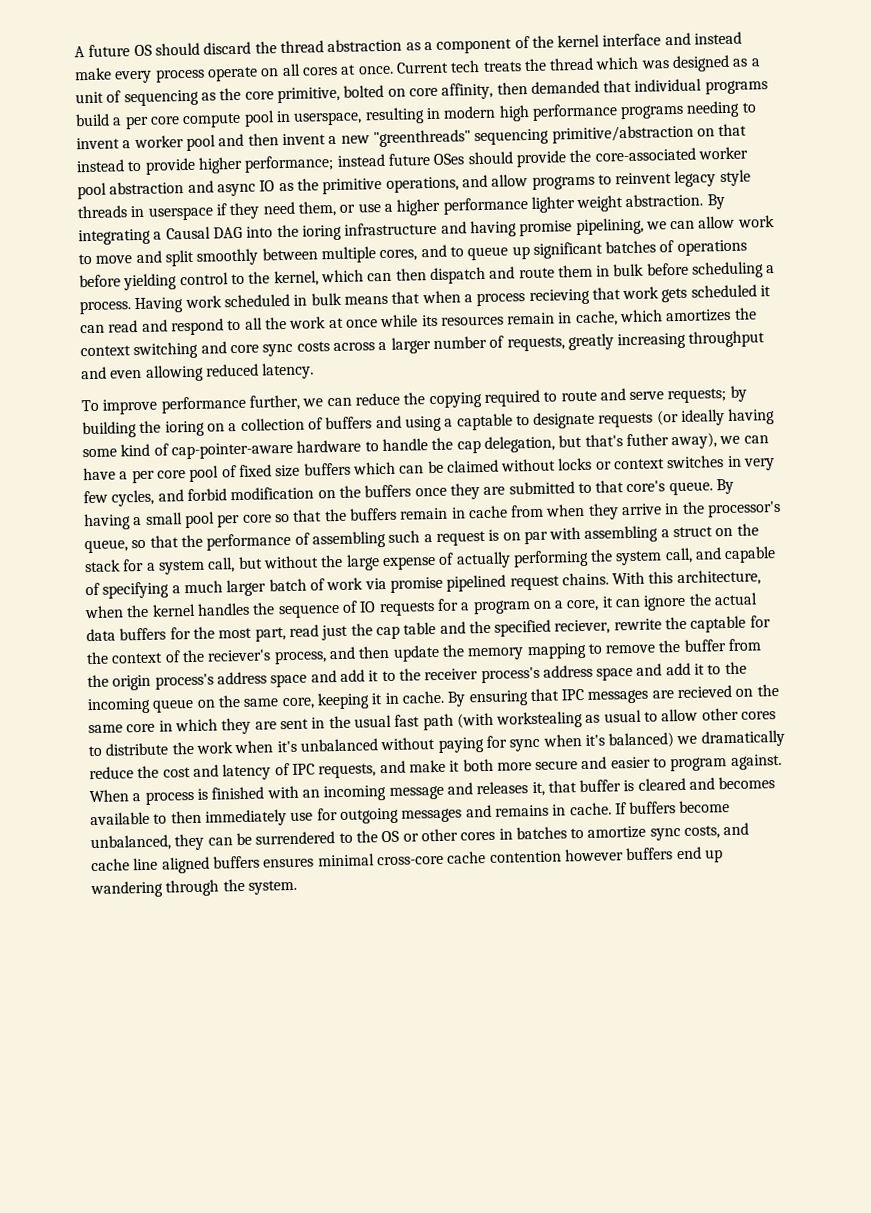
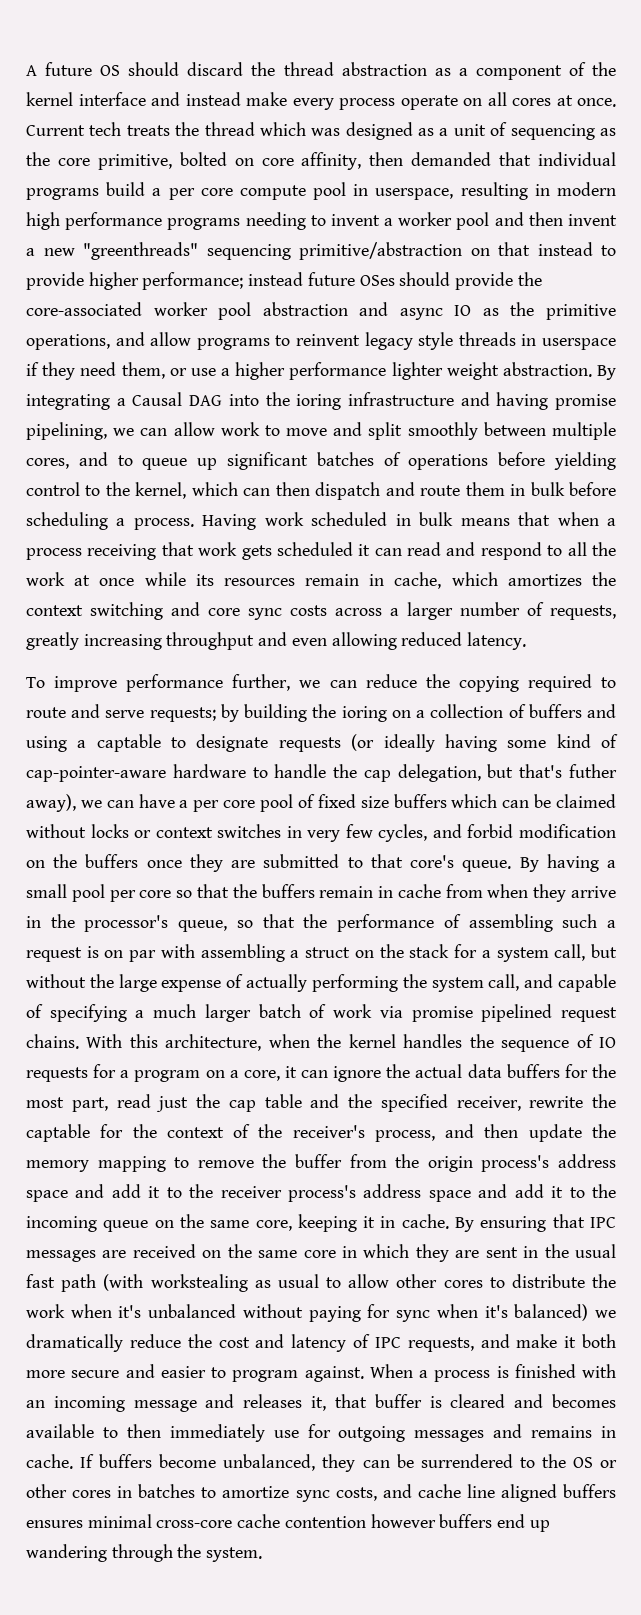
- Having work scheduled in bulk means that when a process recieving that work gets scheduled it can read and respond to all the work at once while its resources remain in cache, which amortizes the context switching and core sync costs across a larger number of requests, greatly increasing throughput and even allowing reduced latency.
+ Having work scheduled in bulk means that when a process receiving that work gets scheduled it can read and respond to all the work at once while its resources remain in cache, which amortizes the context switching and core sync costs across a larger number of requests, greatly increasing throughput and even allowing reduced latency.
- With this architecture, when the kernel handles the sequence of IO requests for a program on a core, it can ignore the actual data buffers for the most part, read just the cap table and the specified reciever, rewrite the captable for the context of the reciever's process, and then update the memory mapping to remove the buffer from the origin process's address space and add it to the receiver process's address space and add it to the incoming queue on the same core, keeping it in cache.
+ With this architecture, when the kernel handles the sequence of IO requests for a program on a core, it can ignore the actual data buffers for the most part, read just the cap table and the specified receiver, rewrite the captable for the context of the receiver's process, and then update the memory mapping to remove the buffer from the origin process's address space and add it to the receiver process's address space and add it to the incoming queue on the same core, keeping it in cache.
- By ensuring that IPC messages are recieved on the same core in which they are sent in the usual fast path (with workstealing as usual to allow other cores to distribute the work when it's unbalanced without paying for sync when it's balanced) we dramatically reduce the cost and latency of IPC requests, and make it both more secure and easier to program against.
+ By ensuring that IPC messages are received on the same core in which they are sent in the usual fast path (with workstealing as usual to allow other cores to distribute the work when it's unbalanced without paying for sync when it's balanced) we dramatically reduce the cost and latency of IPC requests, and make it both more secure and easier to program against.

